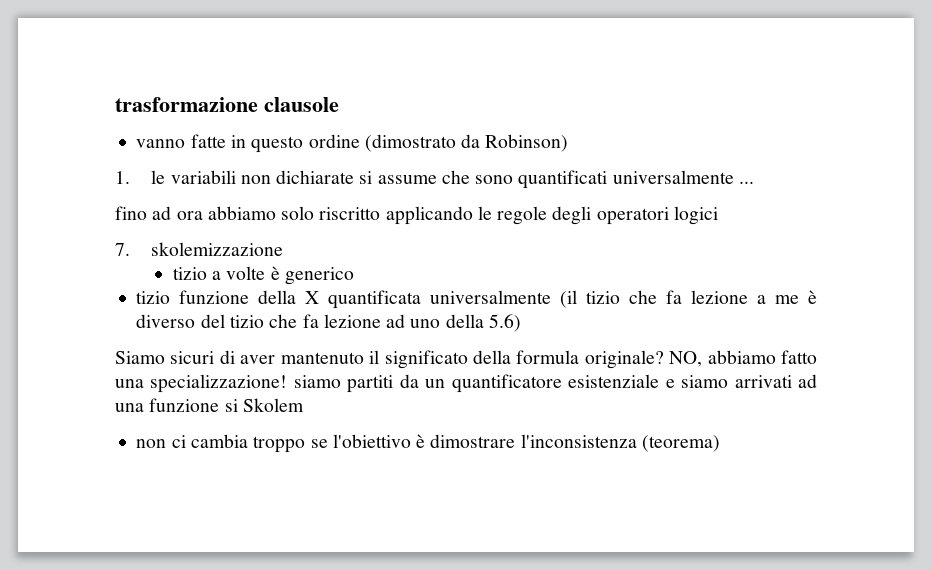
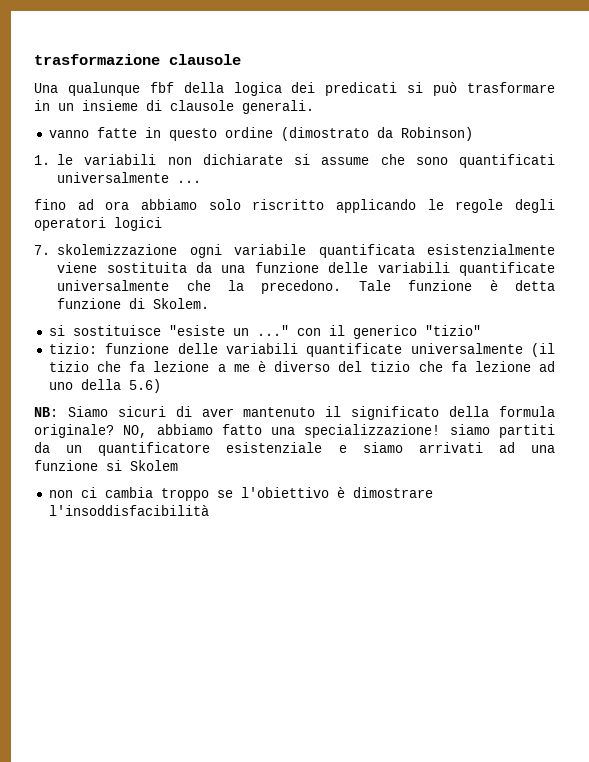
+ Una qualunque fbf della logica dei predicati si può trasformare in un insieme di clausole generali.
- 7. skolemizzazione
- tizio a volte è generico
- tizio funzione della X quantificata universalmente (il tizio che fa lezione a me è diverso del tizio che fa lezione ad uno della 5.6)
+ 7. skolemizzazione ogni variabile quantificata esistenzialmente viene sostituita da una funzione delle variabili quantificate universalmente che la precedono. Tale funzione è detta funzione di Skolem.
+ si sostituisce "esiste un ..." con il generico "tizio"
+ tizio: funzione delle variabili quantificate universalmente (il tizio che fa lezione a me è diverso del tizio che fa lezione ad uno della 5.6)
- Siamo sicuri di aver mantenuto il significato della formula originale?
+ NB: Siamo sicuri di aver mantenuto il significato della formula originale?
- non ci cambia troppo se l'obiettivo è dimostrare l'inconsistenza (teorema)
+ non ci cambia troppo se l'obiettivo è dimostrare l'insoddisfacibilità

